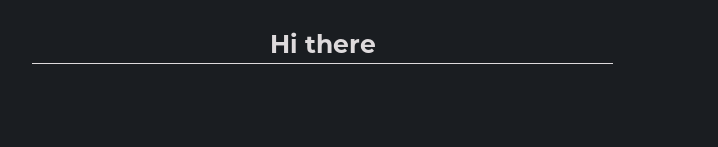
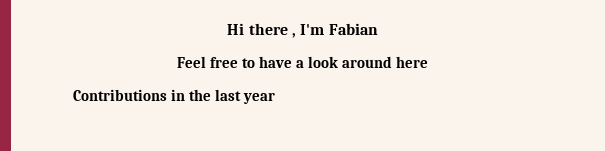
- Hi there
+ Hi there , I'm Fabian
+ Feel free to have a look around here
+ Contributions in the last year

